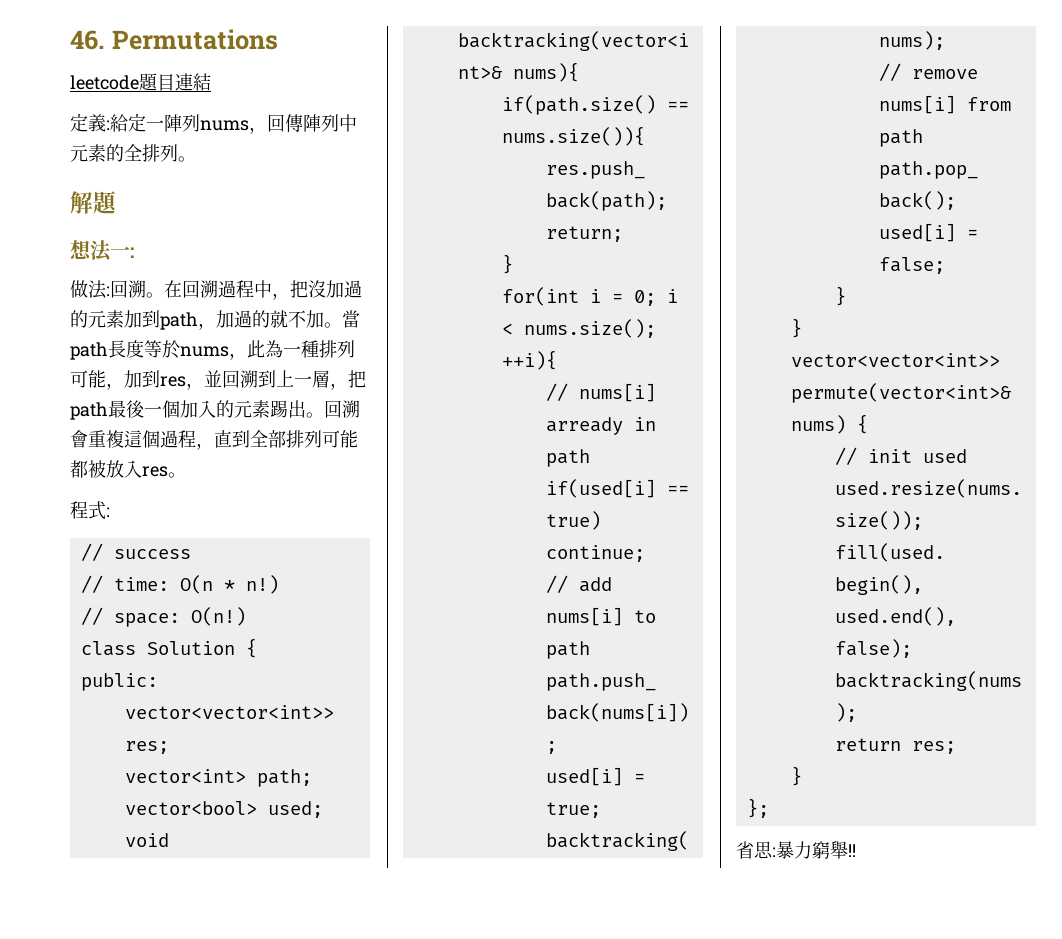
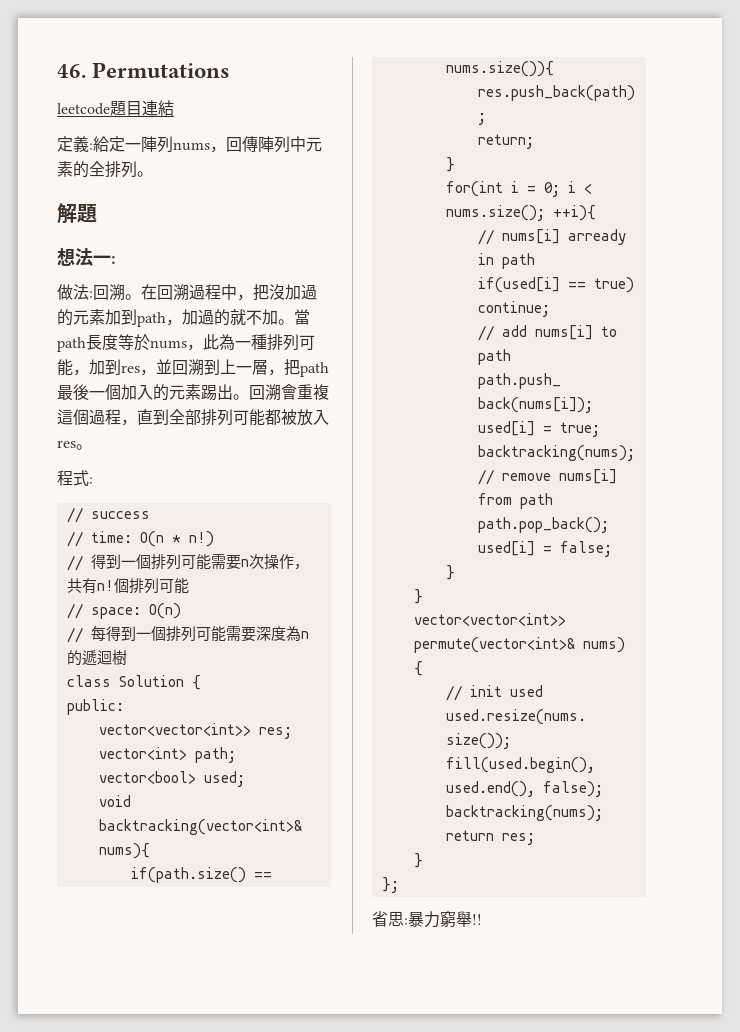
- // space: O(n!)
+ // 得到一個排列可能需要n次操作，共有n!個排列可能
+ // space: O(n)
+ // 每得到一個排列可能需要深度為n的遞迴樹

